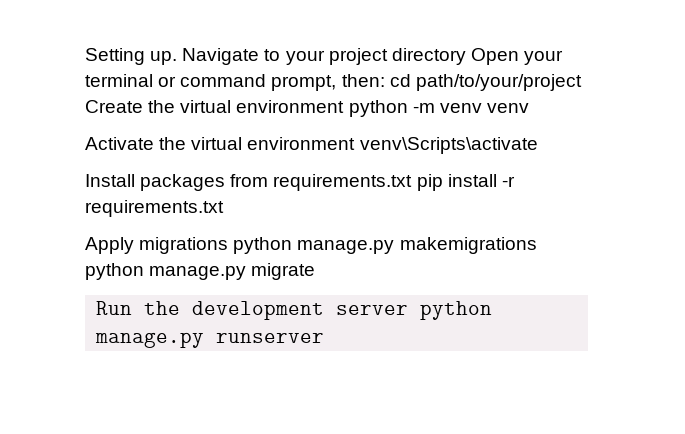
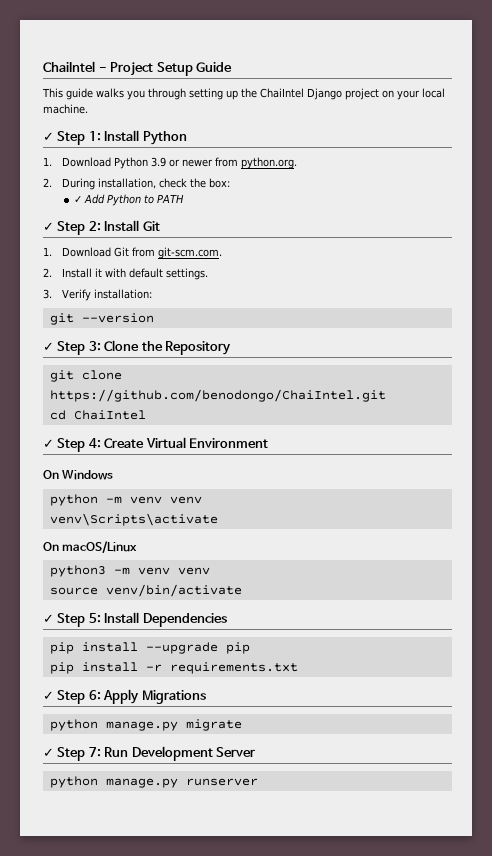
- Setting up. Navigate to your project directory Open your terminal or command prompt, then: cd path/to/your/project Create the virtual environment python -m venv venv
- Activate the virtual environment venv\Scripts\activate
- Install packages from requirements.txt pip install -r requirements.txt
- Apply migrations python manage.py makemigrations python manage.py migrate
- Run the development server python manage.py runserver
+ ChaiIntel - Project Setup Guide
+ This guide walks you through setting up the ChaiIntel Django project on your local machine.
+ ✓ Step 1: Install Python
+ 1. Download Python 3.9 or newer from python.org.
+ 2. During installation, check the box:
+ ✓ Add Python to PATH
+ ✓ Step 2: Install Git
+ 1. Download Git from git-scm.com.
+ 2. Install it with default settings.
+ 3. Verify installation:
+ git --version
+ ✓ Step 3: Clone the Repository
+ git clone https://github.com/benodongo/ChaiIntel.git
+ cd ChaiIntel
+ ✓ Step 4: Create Virtual Environment
+ On Windows
+ python -m venv venv
+ venv\Scripts\activate
+ On macOS/Linux
+ python3 -m venv venv
+ source venv/bin/activate
+ ✓ Step 5: Install Dependencies
+ pip install --upgrade pip
+ pip install -r requirements.txt
+ ✓ Step 6: Apply Migrations
+ python manage.py migrate
+ ✓ Step 7: Run Development Server
+ python manage.py runserver

